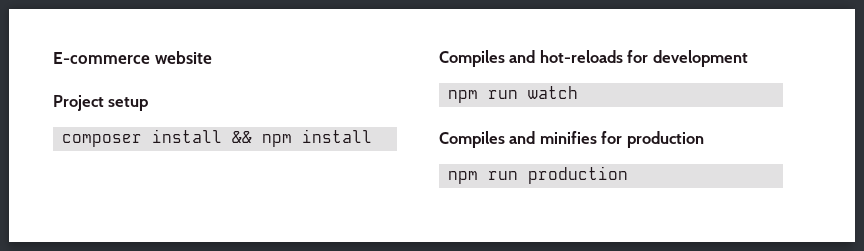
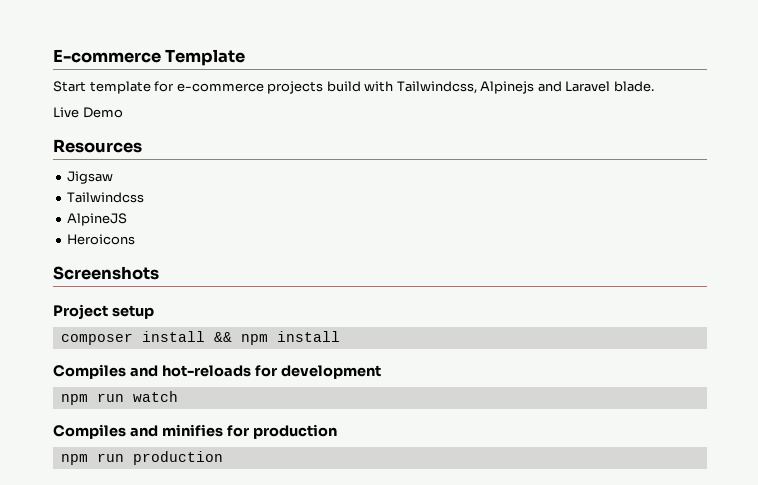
- E-commerce website
+ E-commerce Template
+ Start template for e-commerce projects build with Tailwindcss, Alpinejs and Laravel blade.
+ Live Demo
+ Resources
+ Jigsaw
+ Tailwindcss
+ AlpineJS
+ Heroicons
+ Screenshots

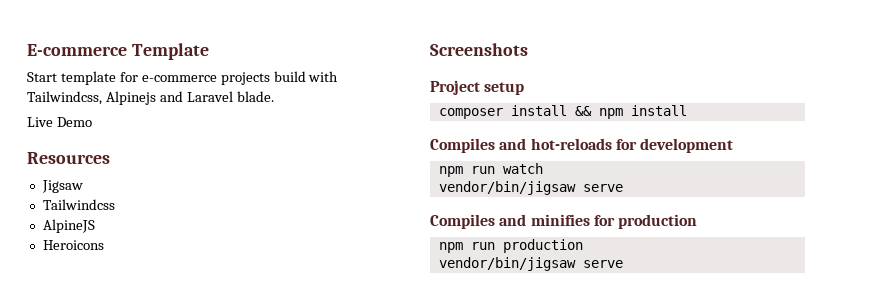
  npm run watch
+ vendor/bin/jigsaw serve
  npm run production
+ vendor/bin/jigsaw serve

